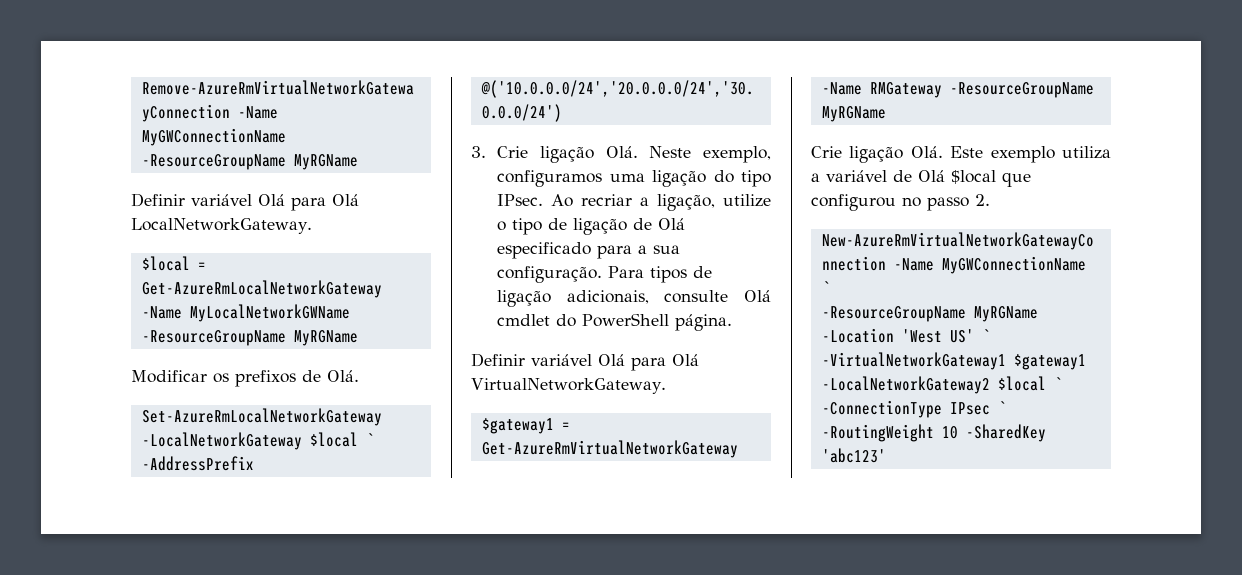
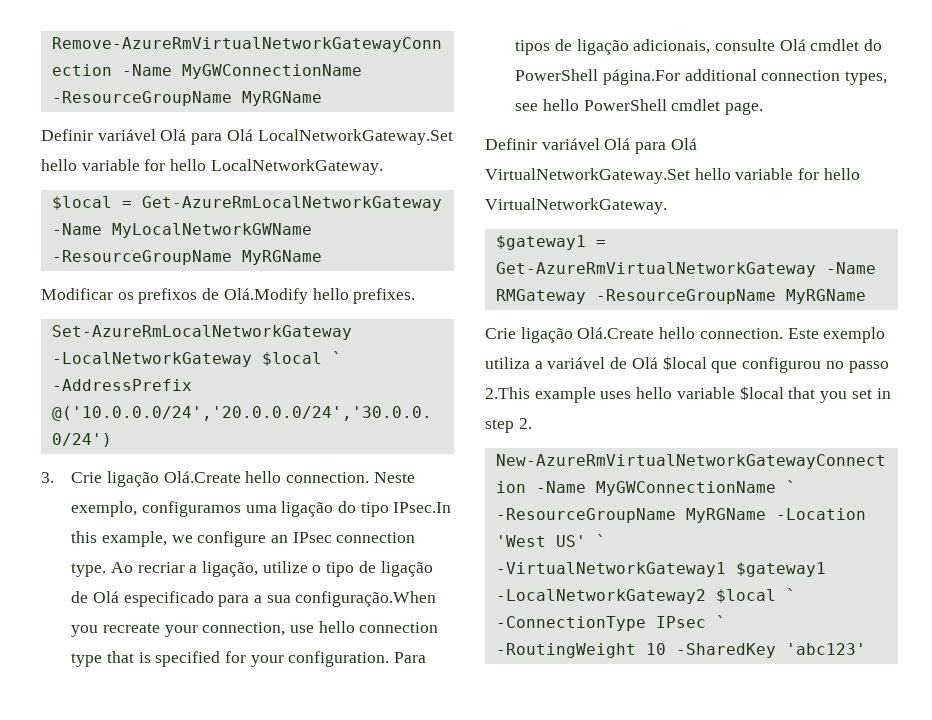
- Definir variável Olá para Olá LocalNetworkGateway.
+ Definir variável Olá para Olá LocalNetworkGateway.Set hello variable for hello LocalNetworkGateway.
- Modificar os prefixos de Olá.
+ Modificar os prefixos de Olá.Modify hello prefixes.
- 3. Crie ligação Olá. Neste exemplo, configuramos uma ligação do tipo IPsec.
+ 3. Crie ligação Olá.Create hello connection. Neste exemplo, configuramos uma ligação do tipo IPsec.In this example, we configure an IPsec connection type.
- Ao recriar a ligação, utilize o tipo de ligação de Olá especificado para a sua configuração.
+ Ao recriar a ligação, utilize o tipo de ligação de Olá especificado para a sua configuração.When you recreate your connection, use hello connection type that is specified for your configuration.
- Para tipos de ligação adicionais, consulte Olá cmdlet do PowerShell página.
- Definir variável Olá para Olá VirtualNetworkGateway.
+ Para tipos de ligação adicionais, consulte Olá cmdlet do PowerShell página.For additional connection types, see hello PowerShell cmdlet page.
+ Definir variável Olá para Olá VirtualNetworkGateway.Set hello variable for hello VirtualNetworkGateway.
- Crie ligação Olá. Este exemplo utiliza a variável de Olá $local que configurou no passo 2.
+ Crie ligação Olá.Create hello connection. Este exemplo utiliza a variável de Olá $local que configurou no passo 2.This example uses hello variable $local that you set in step 2.

